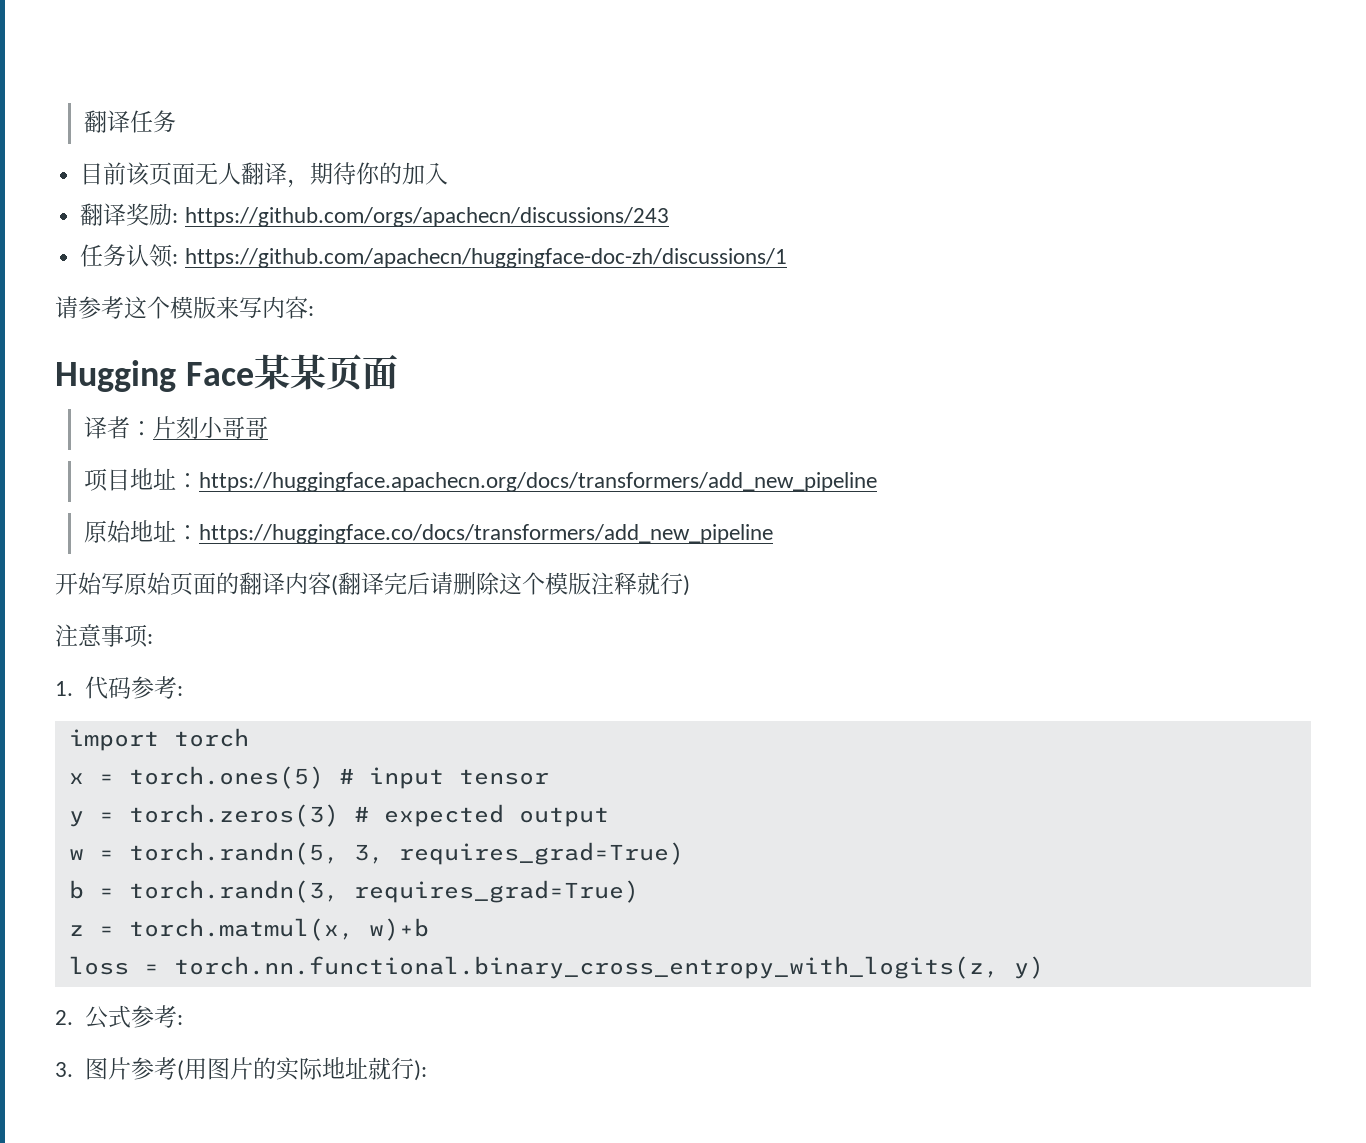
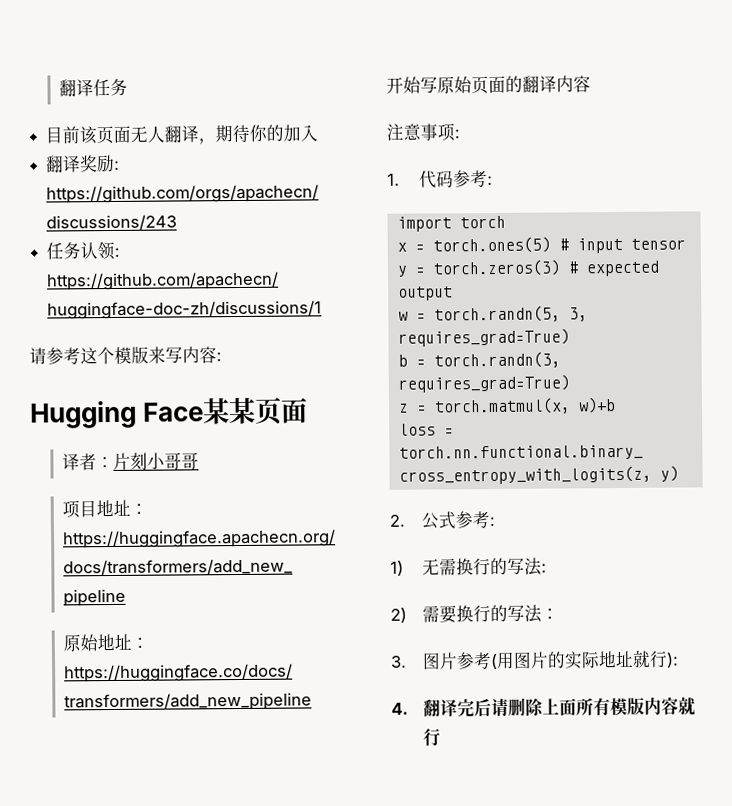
- 开始写原始页面的翻译内容(翻译完后请删除这个模版注释就行)
+ 开始写原始页面的翻译内容
+ 1)无需换行的写法:
+ 2)需要换行的写法：
+ 4.翻译完后请删除上面所有模版内容就行

